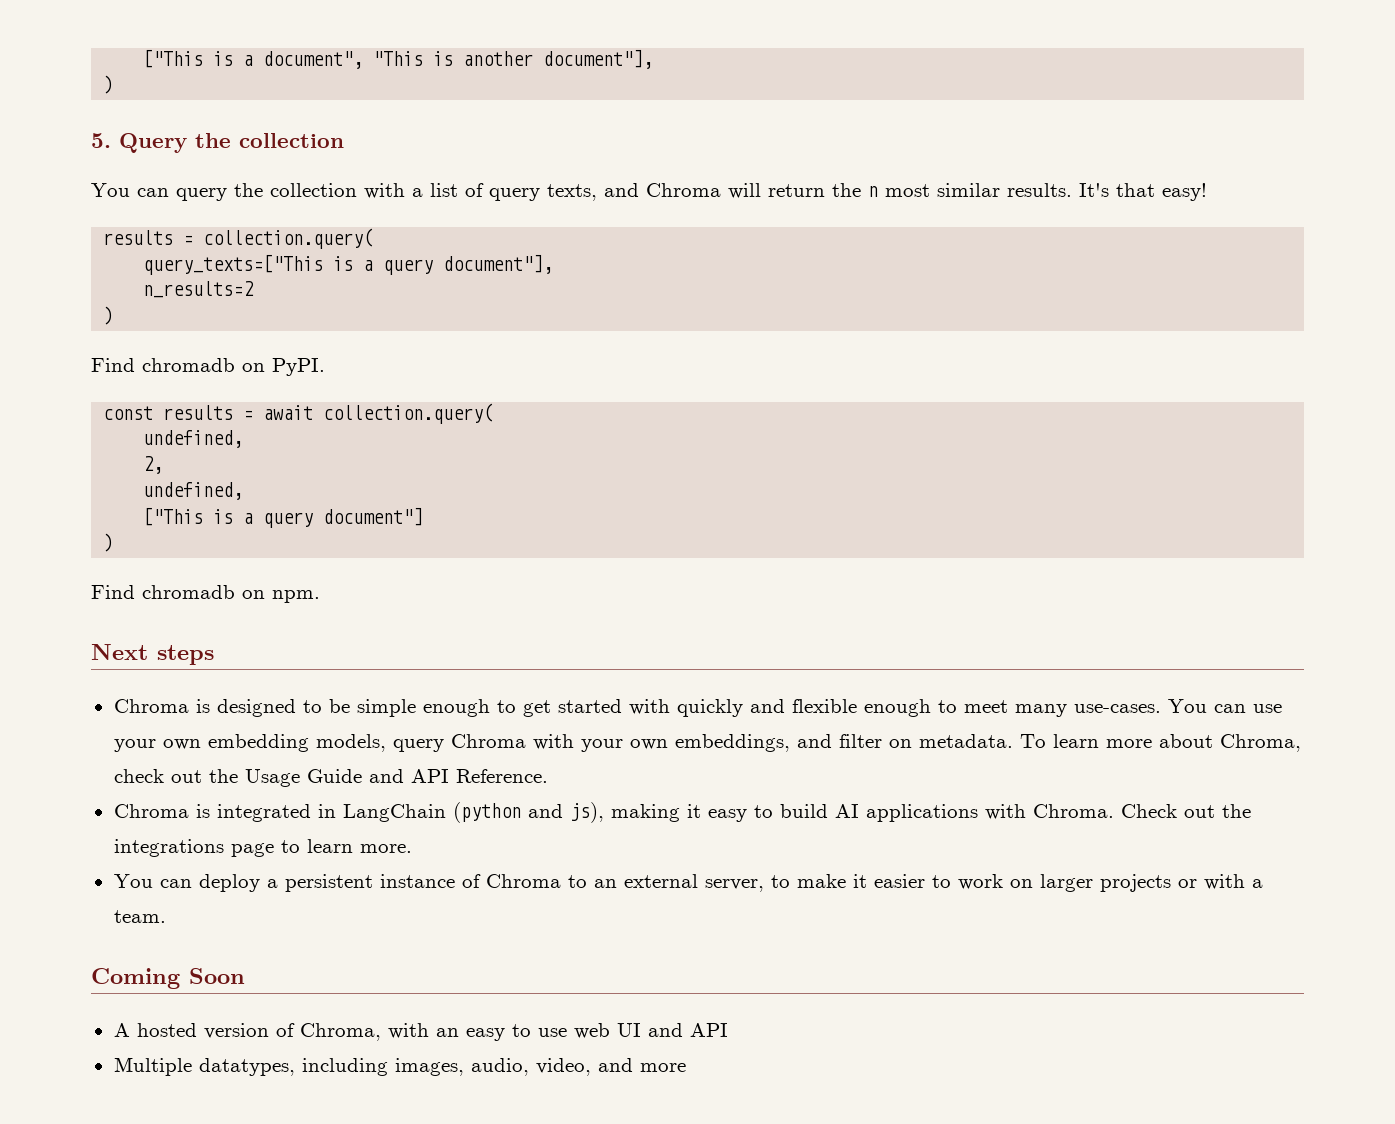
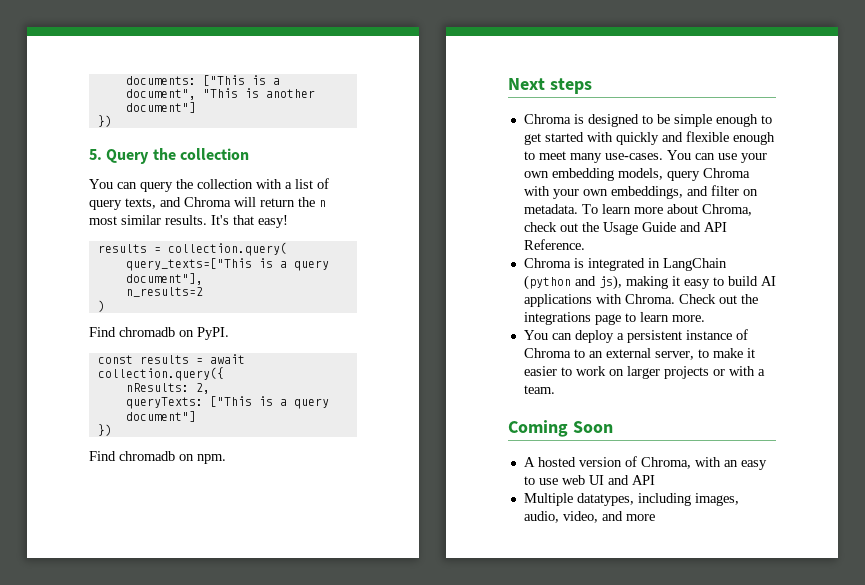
- ["This is a document", "This is another document"],
- )
+ documents: ["This is a document", "This is another document"]
+ })
- const results = await collection.query(
- undefined,
- 2,
- undefined,
- ["This is a query document"]
- )
+ const results = await collection.query({
+ nResults: 2,
+ queryTexts: ["This is a query document"]
+ })

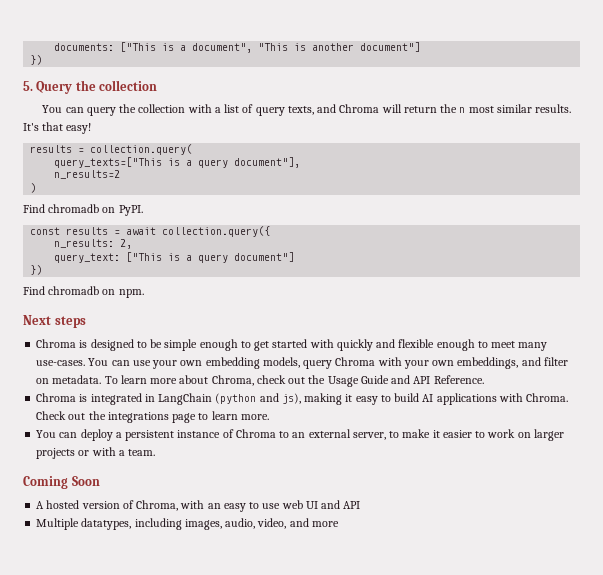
- nResults: 2,
+ n_results: 2,
- queryTexts: ["This is a query document"]
+ query_text: ["This is a query document"]

